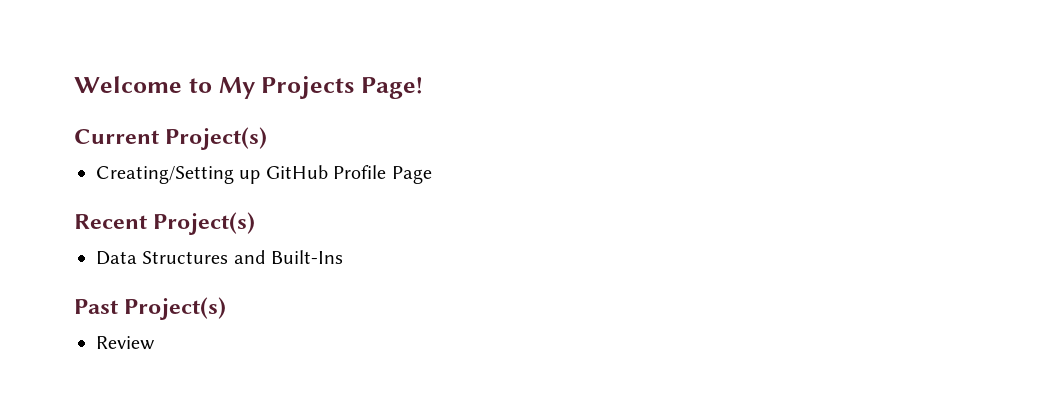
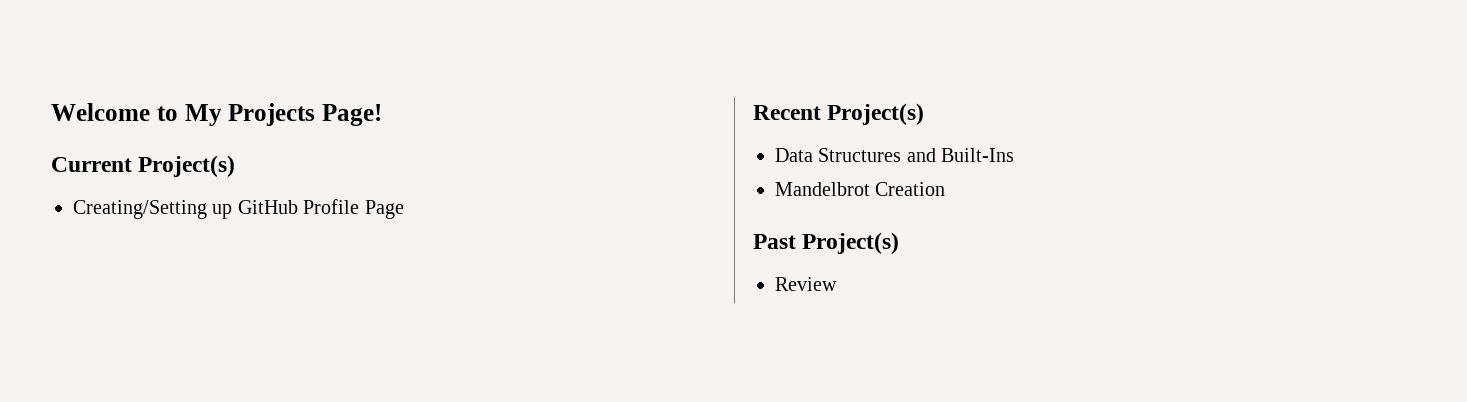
+ Mandelbrot Creation

